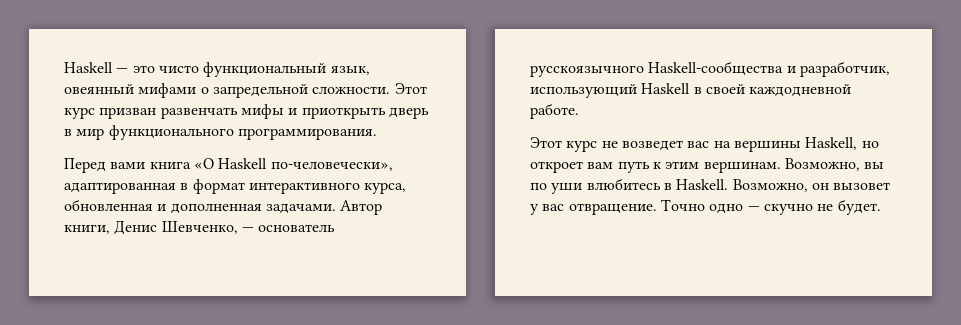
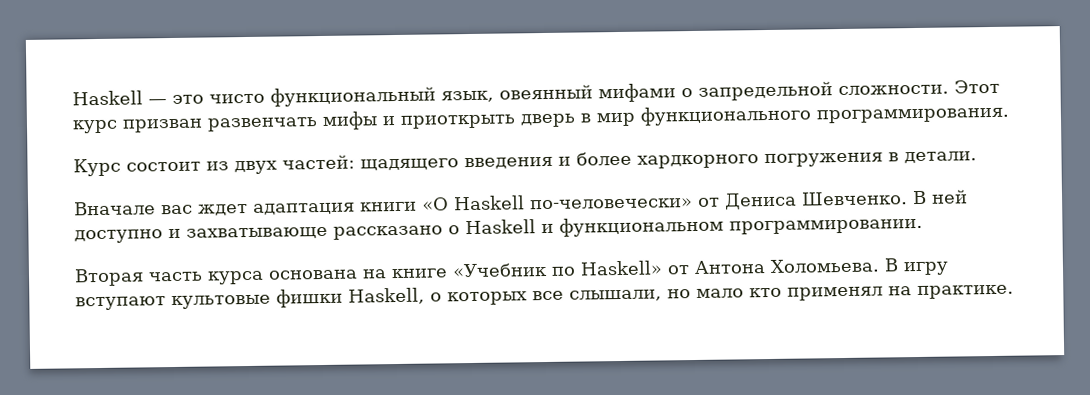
- Перед вами книга «О Haskell по-человечески», адаптированная в формат интерактивного курса, обновленная и дополненная задачами. Автор книги, Денис Шевченко, — основатель русскоязычного Haskell-сообщества и разработчик, использующий Haskell в своей каждодневной работе.
- Этот курс не возведет вас на вершины Haskell, но откроет вам путь к этим вершинам. Возможно, вы по уши влюбитесь в Haskell. Возможно, он вызовет у вас отвращение. Точно одно — скучно не будет.
+ Курс состоит из двух частей: щадящего введения и более хардкорного погружения в детали.
+ Вначале вас ждет адаптация книги «О Haskell по-человечески» от Дениса Шевченко. В ней доступно и захватывающе рассказано о Haskell и функциональном программировании.
+ Вторая часть курса основана на книге «Учебник по Haskell» от Антона Холомьева. В игру вступают культовые фишки Haskell, о которых все слышали, но мало кто применял на практике.

